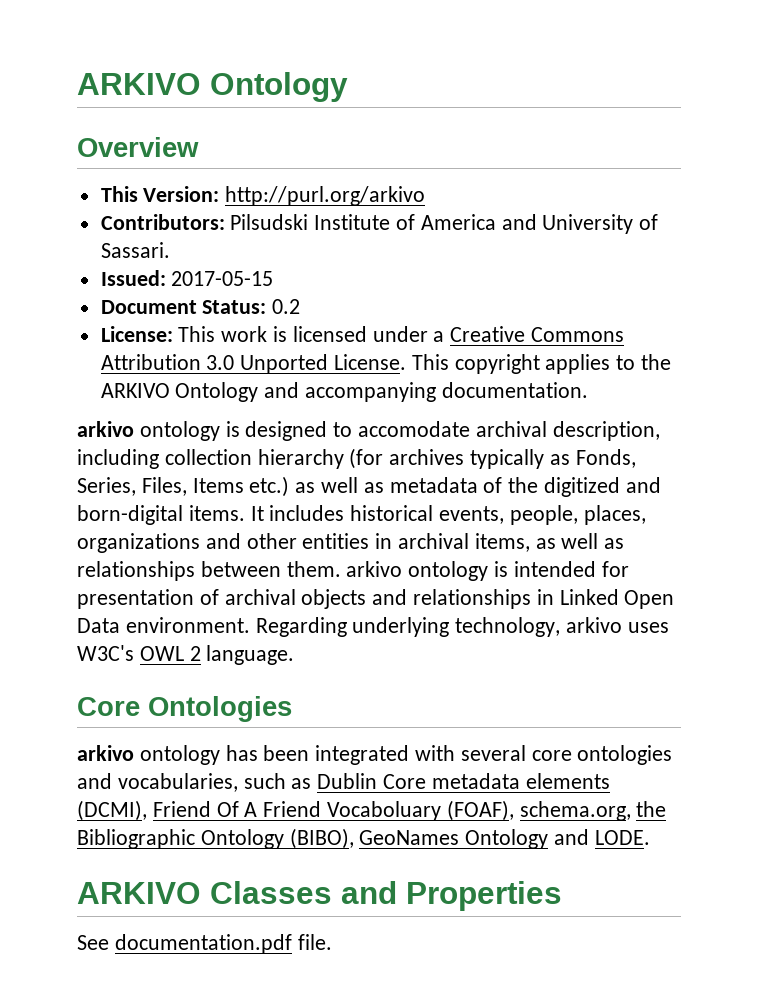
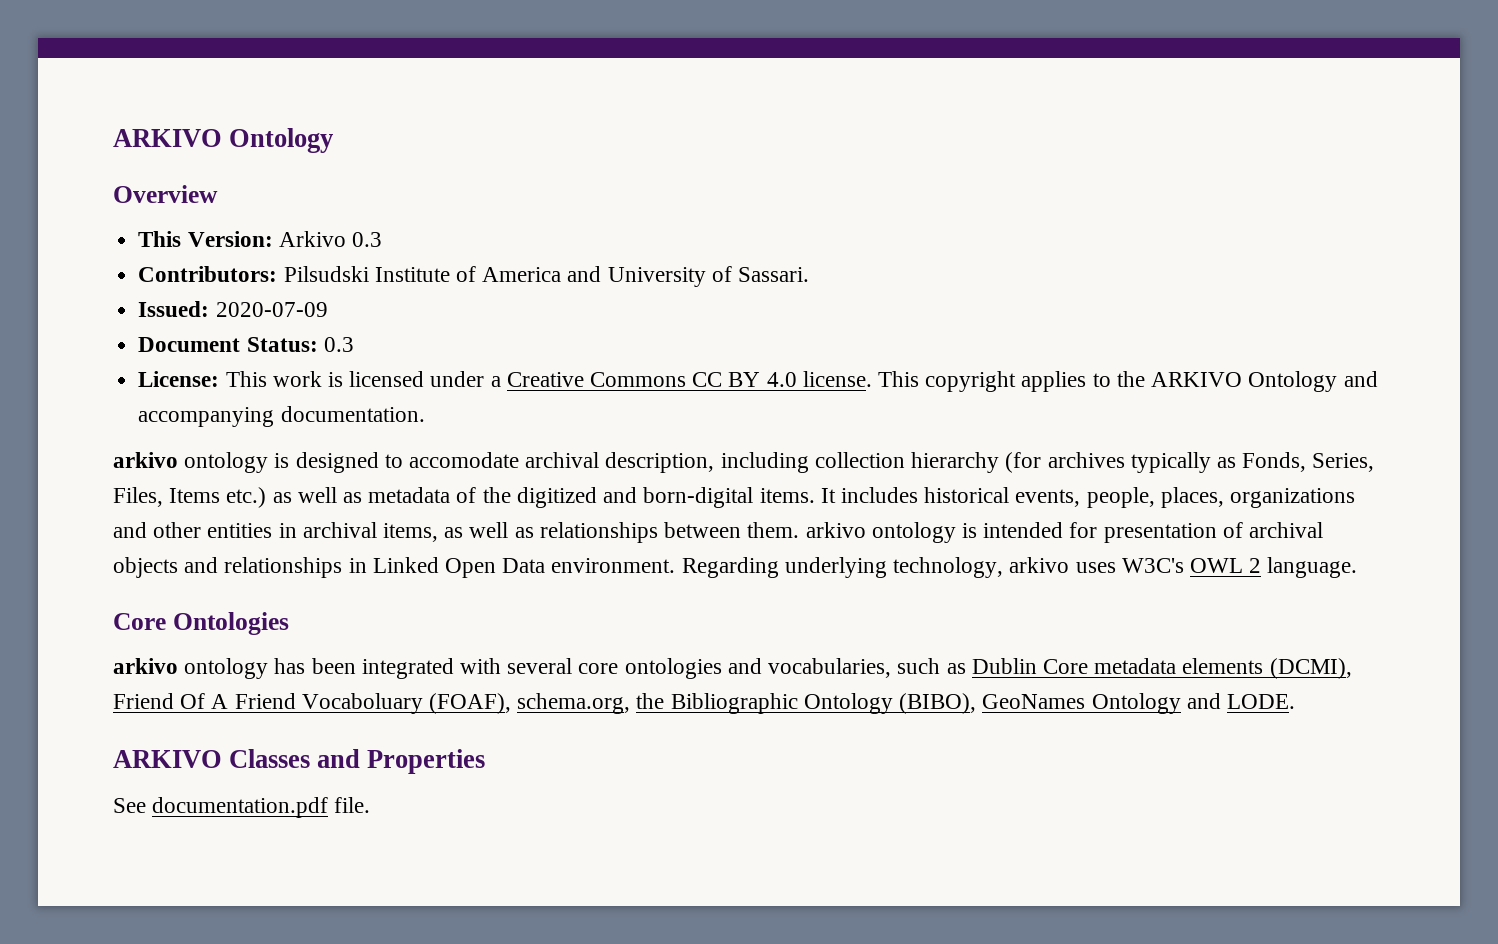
- This Version: http://purl.org/arkivo
+ This Version: Arkivo 0.3
- Issued: 2017-05-15
+ Issued: 2020-07-09
- Document Status: 0.2
+ Document Status: 0.3
- License: This work is licensed under a Creative Commons Attribution 3.0 Unported License.
+ License: This work is licensed under a Creative Commons CC BY 4.0 license.

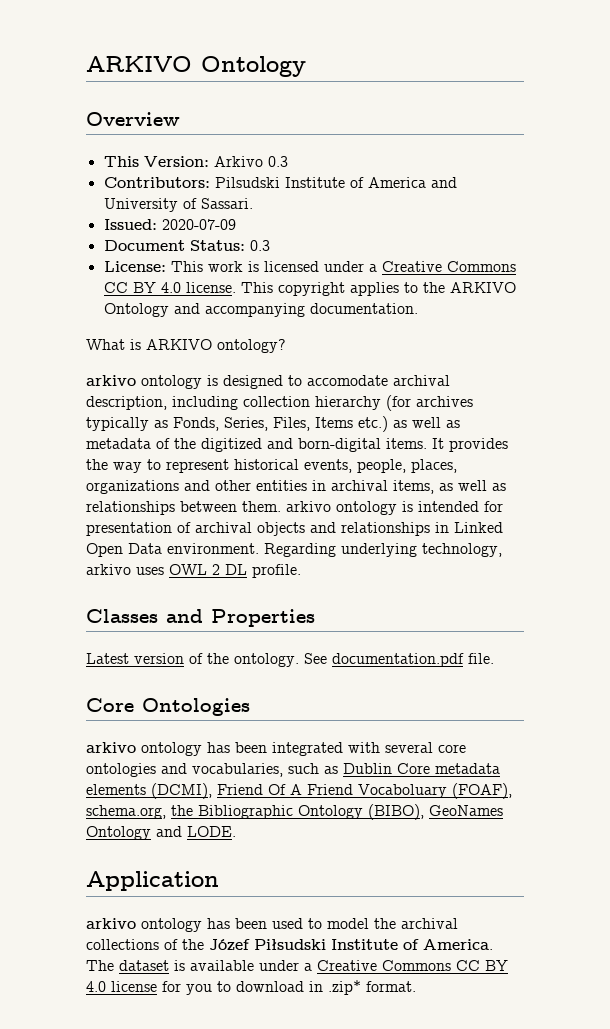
+ What is ARKIVO ontology?
- It includes historical events, people, places, organizations and other entities in archival items, as well as relationships between them. arkivo ontology is intended for presentation of archival objects and relationships in Linked Open Data environment.
+ It provides the way to represent historical events, people, places, organizations and other entities in archival items, as well as relationships between them. arkivo ontology is intended for presentation of archival objects and relationships in Linked Open Data environment.
- Regarding underlying technology, arkivo uses W3C's OWL 2 language.
+ Regarding underlying technology, arkivo uses OWL 2 DL profile.
+ Classes and Properties
+ Latest version of the ontology. See documentation.pdf file.
- ARKIVO Classes and Properties
- See documentation.pdf file.
+ Application
+ arkivo ontology has been used to model the archival collections of the Józef Piłsudski Institute of America. The dataset is available under a Creative Commons CC BY 4.0 license for you to download in .zip* format.

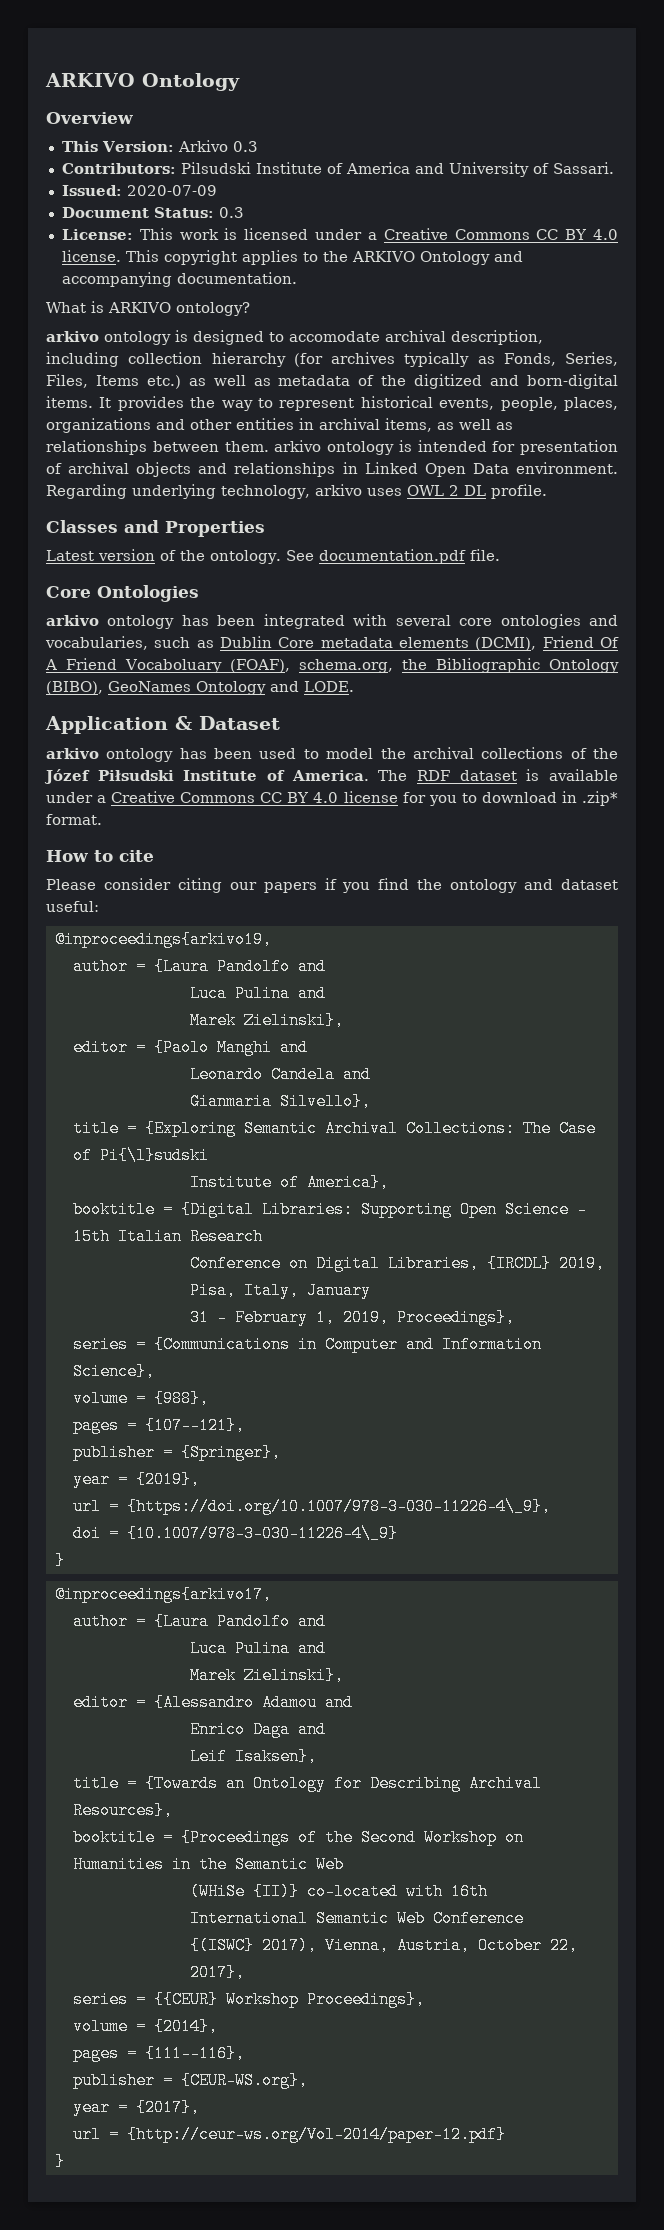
- Application
+ Application & Dataset
- The dataset is available under a Creative Commons CC BY 4.0 license for you to download in .zip* format.
+ The RDF dataset is available under a Creative Commons CC BY 4.0 license for you to download in .zip* format.
+ How to cite
+ Please consider citing our papers if you find the ontology and dataset useful:
+ @inproceedings{arkivo19,
+ author = {Laura Pandolfo and
+ Luca Pulina and
+ Marek Zielinski},
+ editor = {Paolo Manghi and
+ Leonardo Candela and
+ Gianmaria Silvello},
+ title = {Exploring Semantic Archival Collections: The Case of Pi{\l}sudski
+ Institute of America},
+ booktitle = {Digital Libraries: Supporting Open Science - 15th Italian Research
+ Conference on Digital Libraries, {IRCDL} 2019, Pisa, Italy, January
+ 31 - February 1, 2019, Proceedings},
+ series = {Communications in Computer and Information Science},
+ volume = {988},
+ pages = {107--121},
+ publisher = {Springer},
+ year = {2019},
+ url = {https://doi.org/10.1007/978-3-030-11226-4\_9},
+ doi = {10.1007/978-3-030-11226-4\_9}
+ }
+ @inproceedings{arkivo17,
+ author = {Laura Pandolfo and
+ Luca Pulina and
+ Marek Zielinski},
+ editor = {Alessandro Adamou and
+ Enrico Daga and
+ Leif Isaksen},
+ title = {Towards an Ontology for Describing Archival Resources},
+ booktitle = {Proceedings of the Second Workshop on Humanities in the Semantic Web
+ (WHiSe {II)} co-located with 16th International Semantic Web Conference
+ {(ISWC} 2017), Vienna, Austria, October 22, 2017},
+ series = {{CEUR} Workshop Proceedings},
+ volume = {2014},
+ pages = {111--116},
+ publisher = {CEUR-WS.org},
+ year = {2017},
+ url = {http://ceur-ws.org/Vol-2014/paper-12.pdf}
+ }

